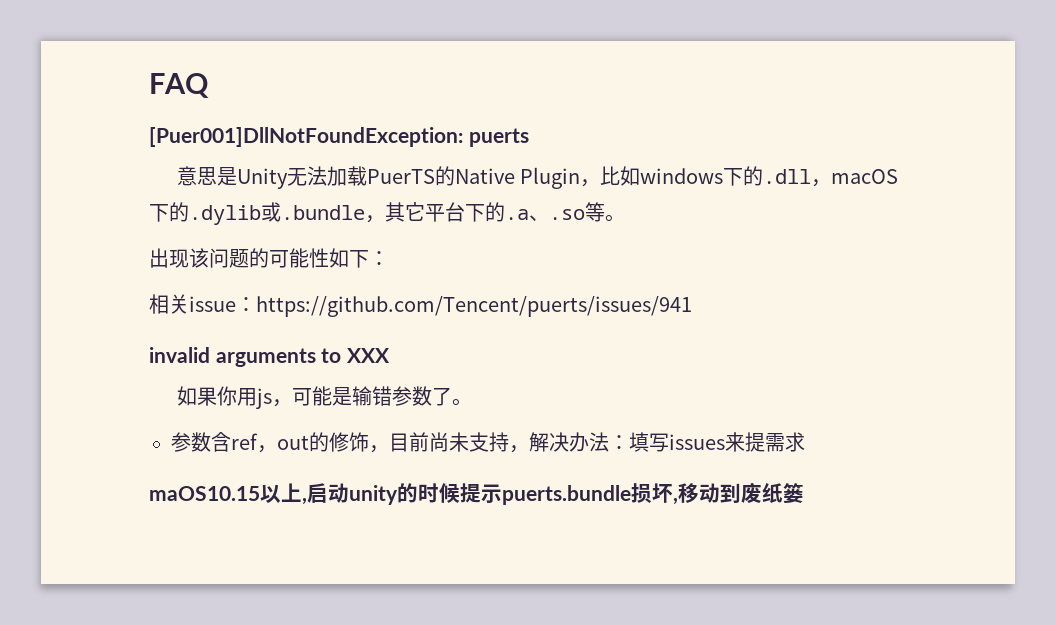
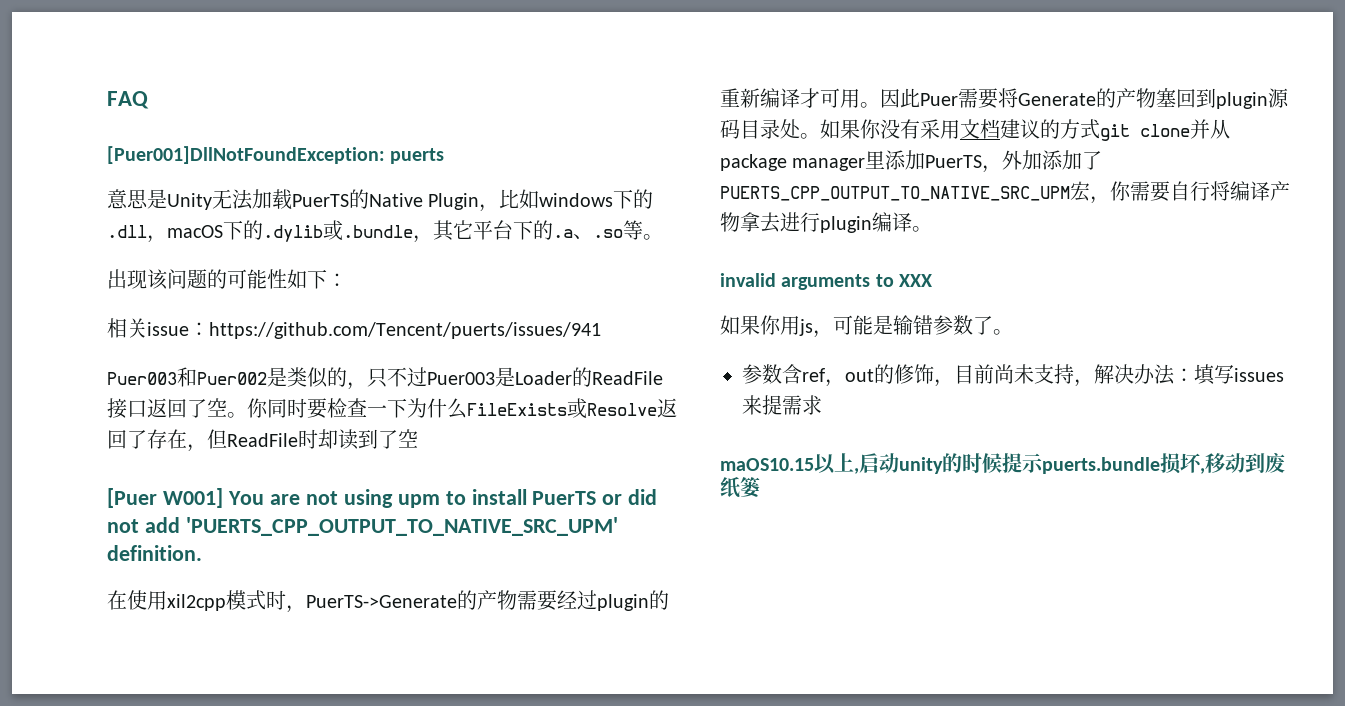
+ Puer003和Puer002是类似的，只不过Puer003是Loader的ReadFile接口返回了空。你同时要检查一下为什么FileExists或Resolve返回了存在，但ReadFile时却读到了空
+ [Puer W001] You are not using upm to install PuerTS or did not add 'PUERTS_CPP_OUTPUT_TO_NATIVE_SRC_UPM' definition.
+ 在使用xil2cpp模式时，PuerTS->Generate的产物需要经过plugin的重新编译才可用。因此Puer需要将Generate的产物塞回到plugin源码目录处。如果你没有采用文档建议的方式git clone并从package manager里添加PuerTS，外加添加了PUERTS_CPP_OUTPUT_TO_NATIVE_SRC_UPM宏，你需要自行将编译产物拿去进行plugin编译。

